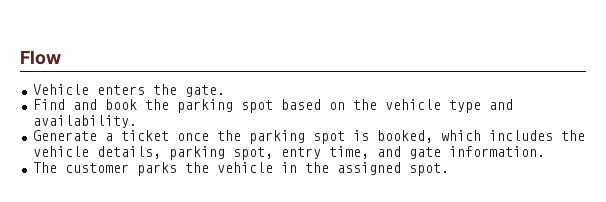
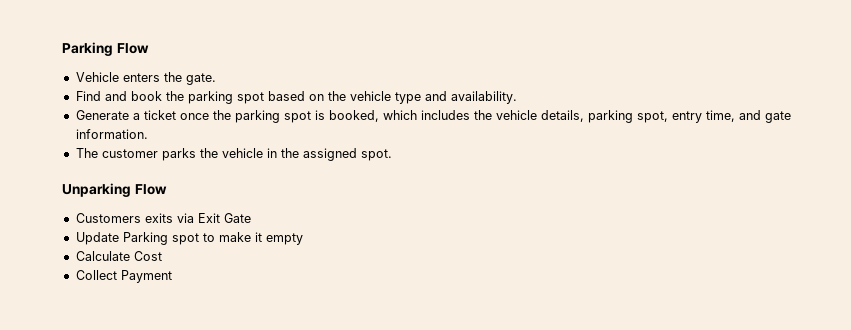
- Flow
+ Parking Flow
+ Unparking Flow
+ Customers exits via Exit Gate
+ Update Parking spot to make it empty
+ Calculate Cost
+ Collect Payment

